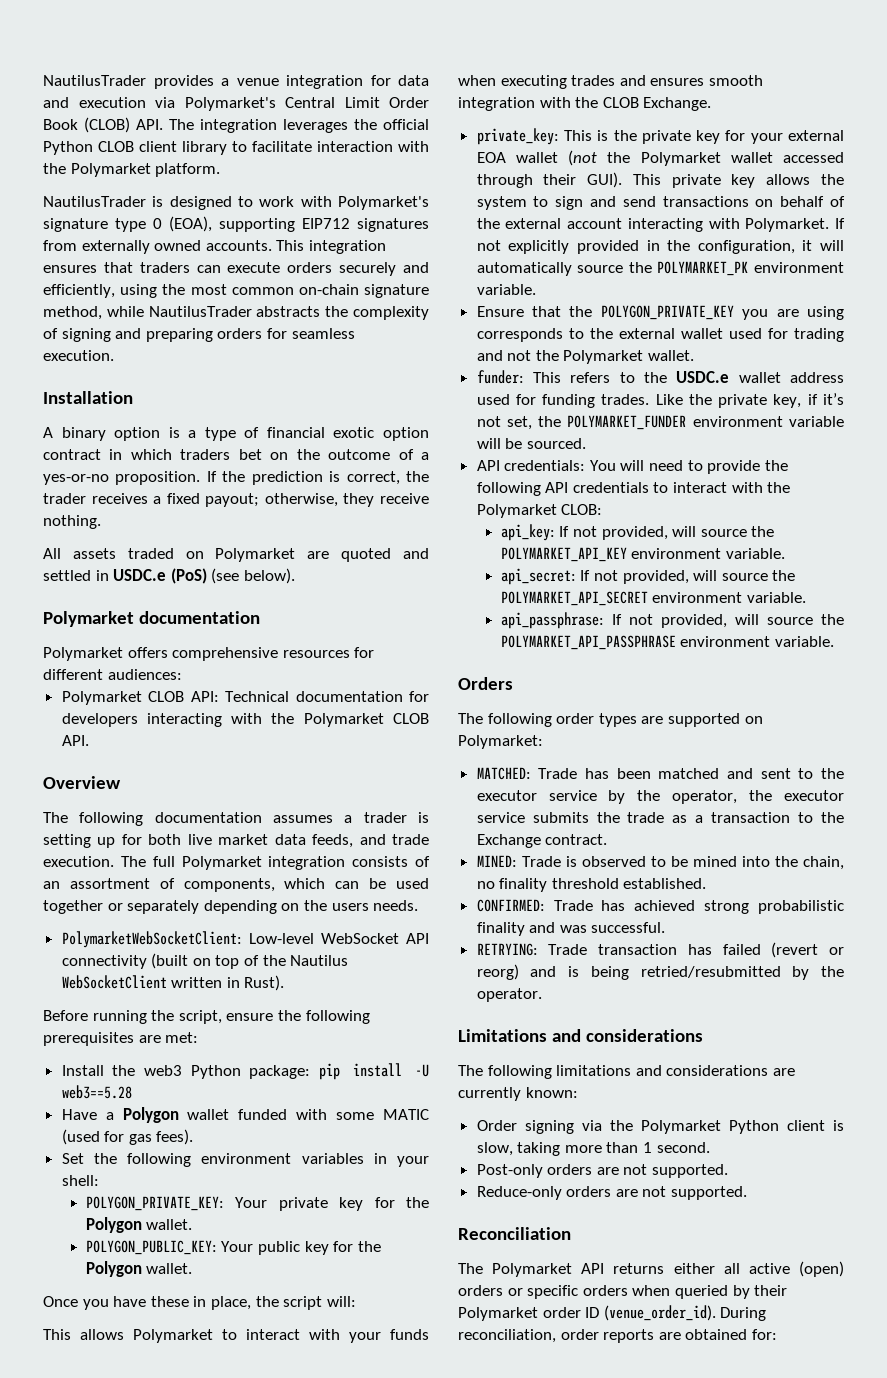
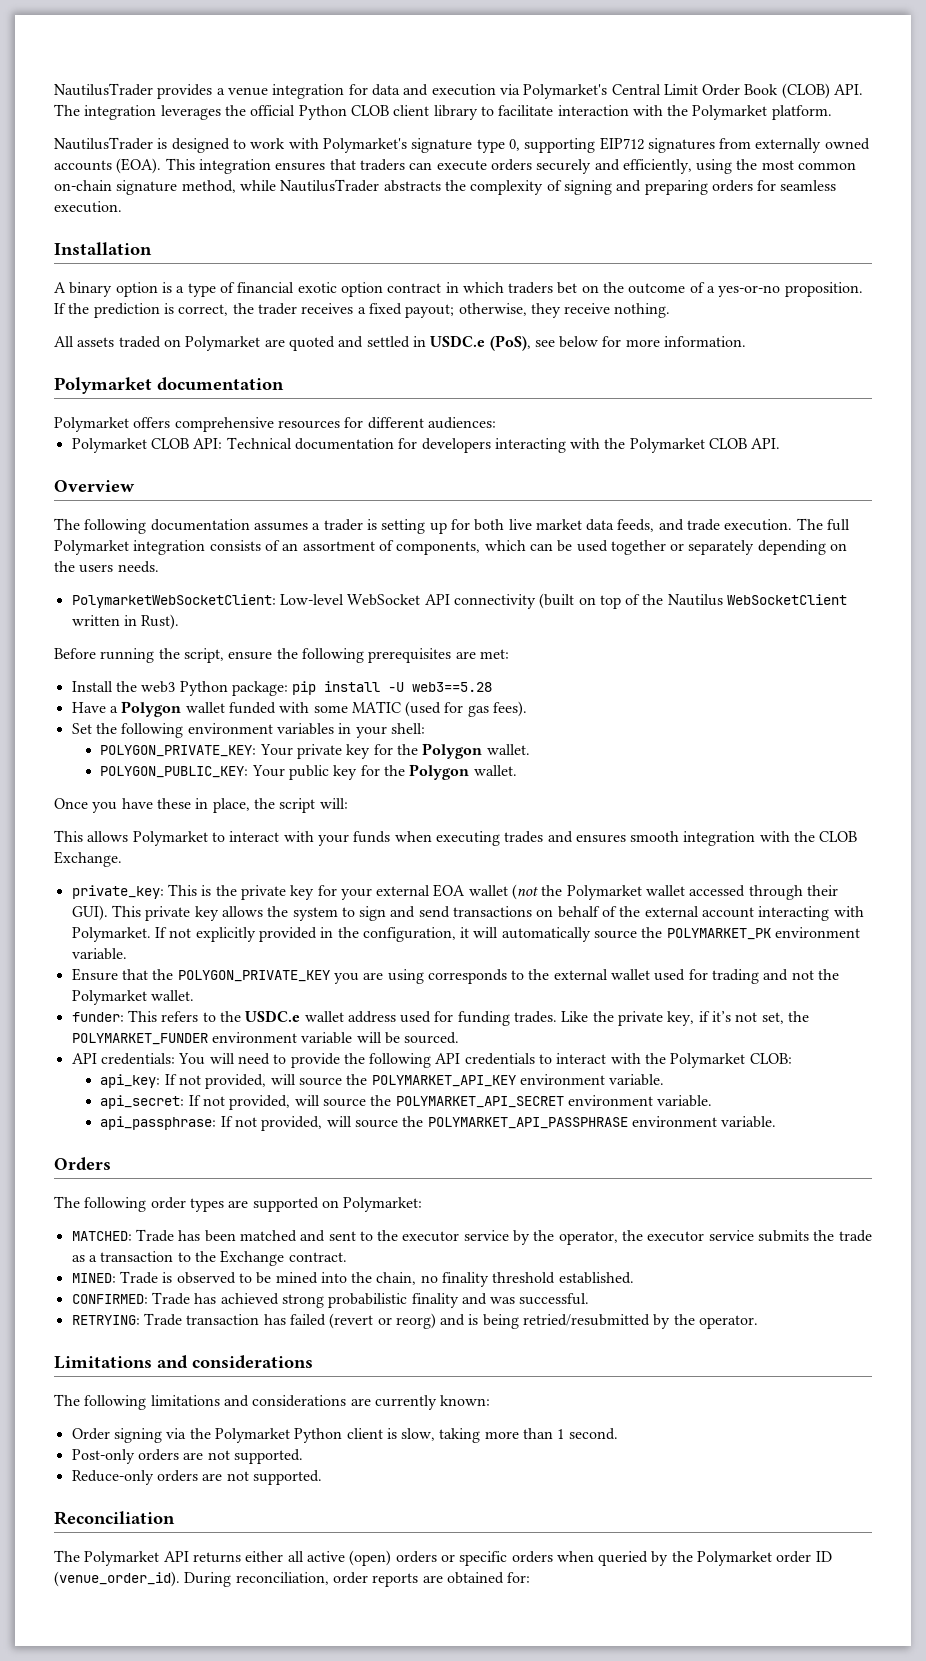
- NautilusTrader is designed to work with Polymarket's signature type 0 (EOA), supporting EIP712 signatures from externally owned accounts.
+ NautilusTrader is designed to work with Polymarket's signature type 0, supporting EIP712 signatures from externally owned accounts (EOA).
- All assets traded on Polymarket are quoted and settled in USDC.e (PoS) (see below).
+ All assets traded on Polymarket are quoted and settled in USDC.e (PoS), see below for more information.
- The Polymarket API returns either all active (open) orders or specific orders when queried by their Polymarket order ID (venue_order_id).
+ The Polymarket API returns either all active (open) orders or specific orders when queried by the Polymarket order ID (venue_order_id).

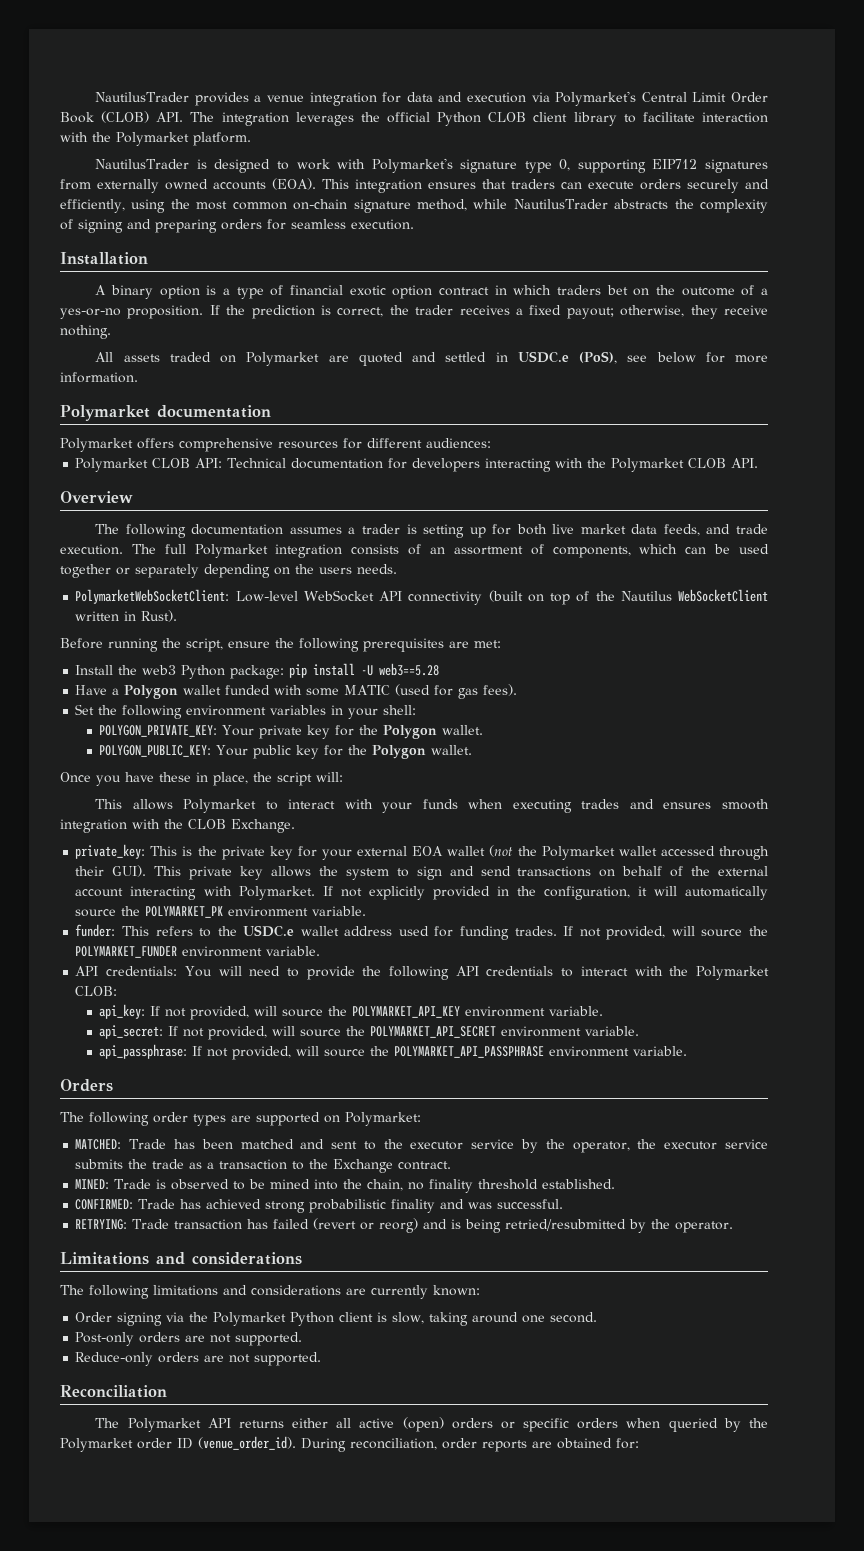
- Ensure that the POLYGON_PRIVATE_KEY you are using corresponds to the external wallet used for trading and not the Polymarket wallet.
- Like the private key, if it’s not set, the POLYMARKET_FUNDER environment variable will be sourced.
+ If not provided, will source the POLYMARKET_FUNDER environment variable.
- Order signing via the Polymarket Python client is slow, taking more than 1 second.
+ Order signing via the Polymarket Python client is slow, taking around one second.

